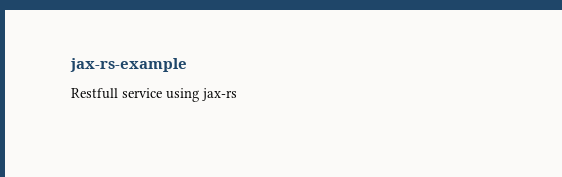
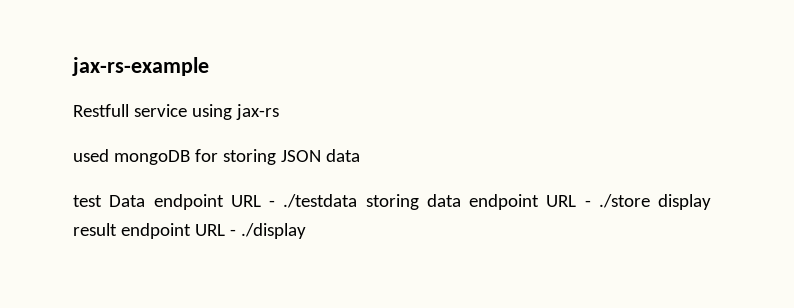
+ used mongoDB for storing JSON data
+ test Data endpoint URL - ./testdata storing data endpoint URL - ./store display result endpoint URL - ./display

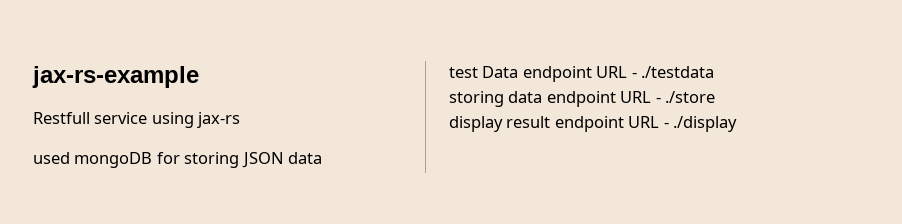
- test Data endpoint URL - ./testdata storing data endpoint URL - ./store display result endpoint URL - ./display
+ test Data endpoint URL - ./testdata
+ storing data endpoint URL - ./store
+ display result endpoint URL - ./display

